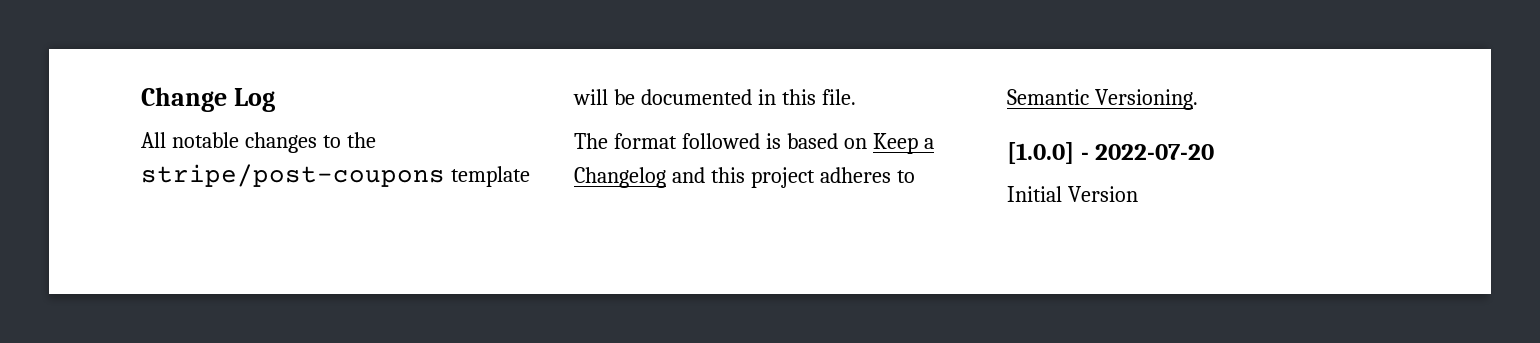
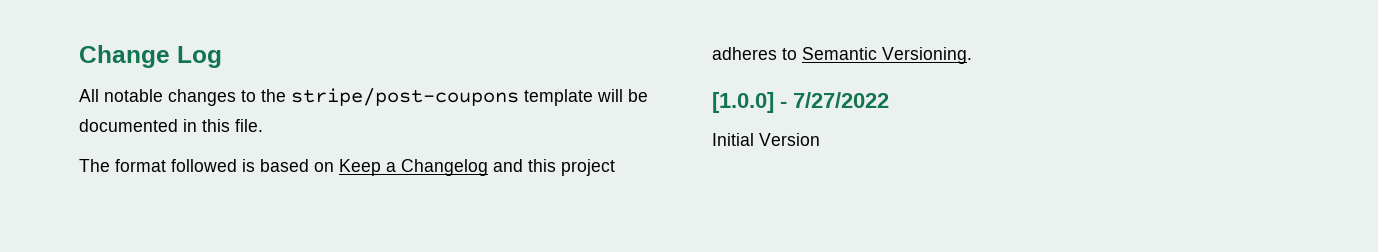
- [1.0.0] - 2022-07-20
+ [1.0.0] - 7/27/2022

